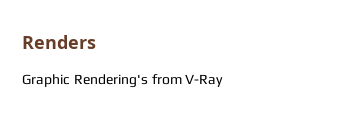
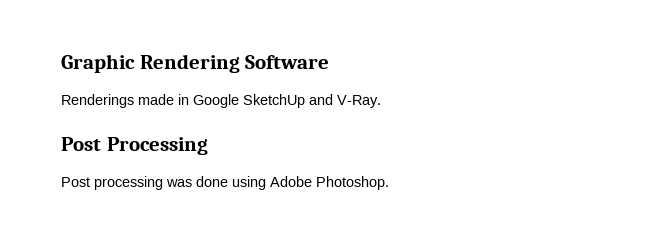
- Renders
- Graphic Rendering's from V-Ray
+ Graphic Rendering Software
+ Renderings made in Google SketchUp and V-Ray.
+ Post Processing
+ Post processing was done using Adobe Photoshop.

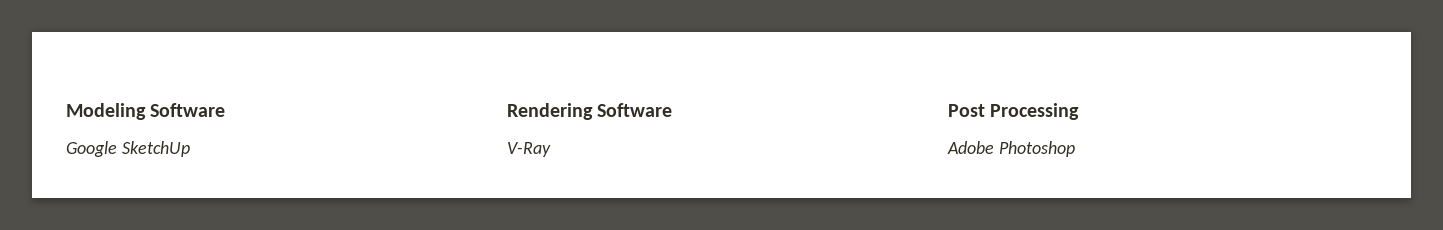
- Graphic Rendering Software
- Renderings made in Google SketchUp and V-Ray.
+ Modeling Software
+ Google SketchUp
+ Rendering Software
+ V-Ray
  Post Processing
- Post processing was done using Adobe Photoshop.
+ Adobe Photoshop

